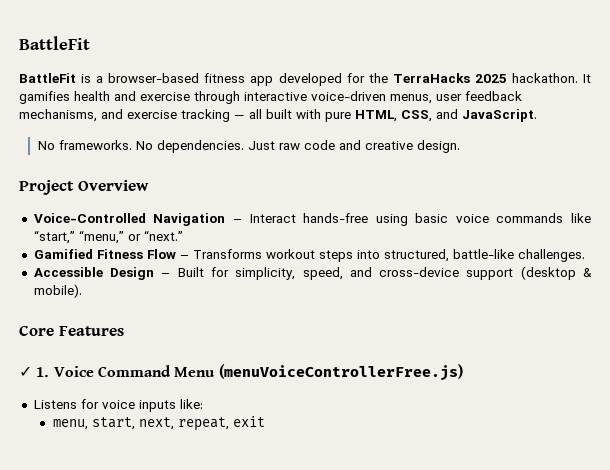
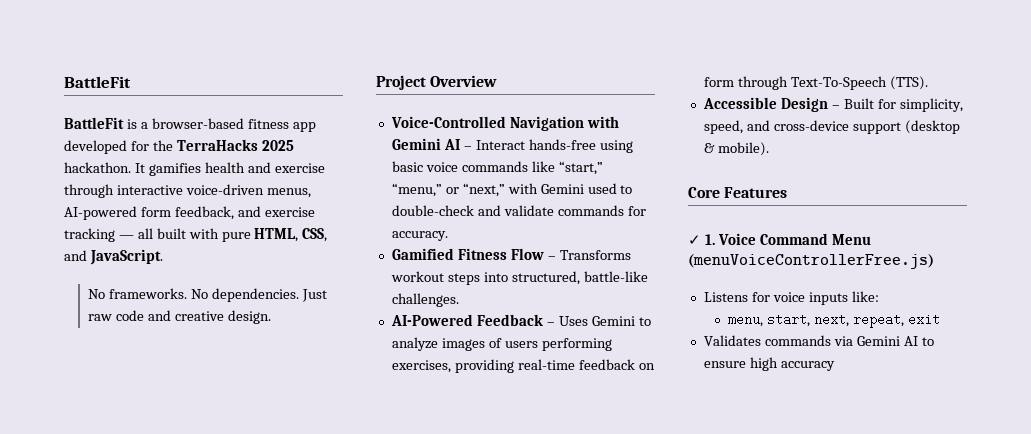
- It gamifies health and exercise through interactive voice-driven menus, user feedback mechanisms, and exercise tracking — all built with pure HTML, CSS, and JavaScript.
+ It gamifies health and exercise through interactive voice-driven menus, AI-powered form feedback, and exercise tracking — all built with pure HTML, CSS, and JavaScript.
- Voice-Controlled Navigation – Interact hands-free using basic voice commands like “start,” “menu,” or “next.”
+ Voice-Controlled Navigation with Gemini AI – Interact hands-free using basic voice commands like “start,” “menu,” or “next,” with Gemini used to double-check and validate commands for accuracy.
+ AI-Powered Feedback – Uses Gemini to analyze images of users performing exercises, providing real-time feedback on form through Text-To-Speech (TTS).
+ Validates commands via Gemini AI to ensure high accuracy

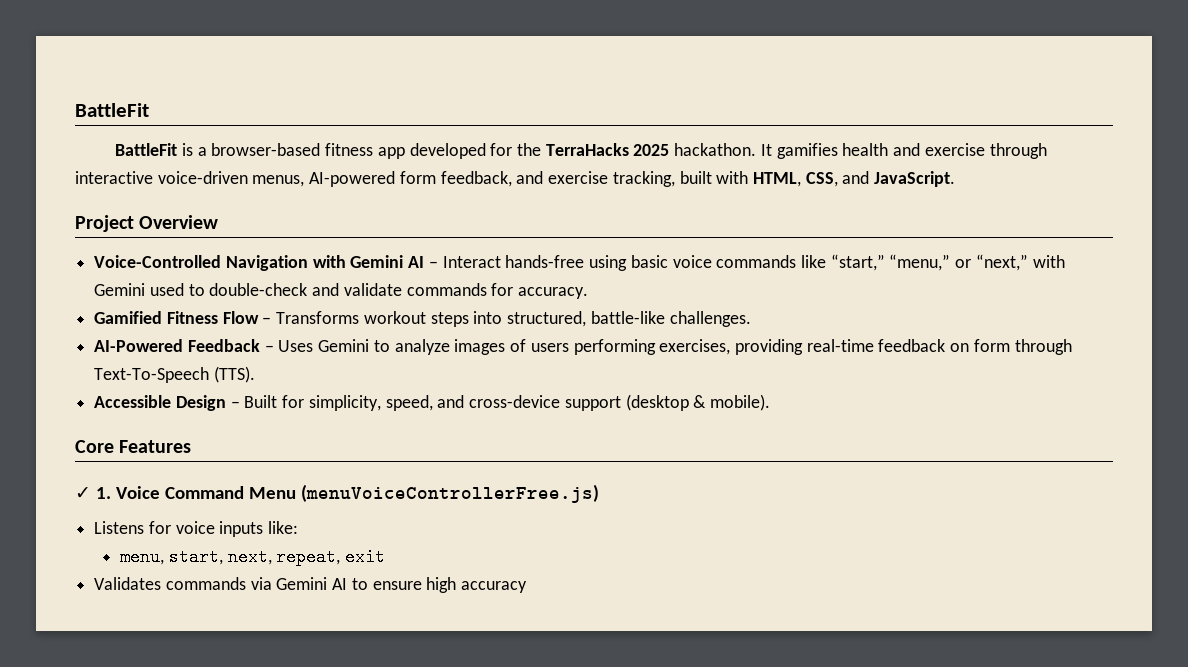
- It gamifies health and exercise through interactive voice-driven menus, AI-powered form feedback, and exercise tracking — all built with pure HTML, CSS, and JavaScript.
+ It gamifies health and exercise through interactive voice-driven menus, AI-powered form feedback, and exercise tracking, built with HTML, CSS, and JavaScript.
- No frameworks. No dependencies. Just raw code and creative design.

